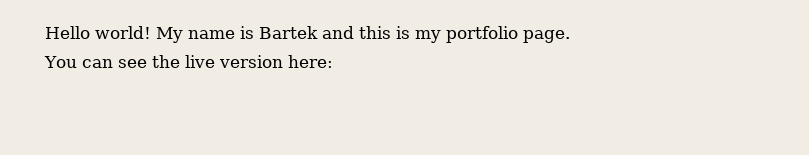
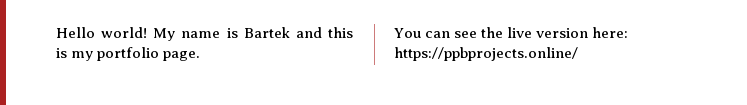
- You can see the live version here:
+ You can see the live version here: https://ppbprojects.online/

